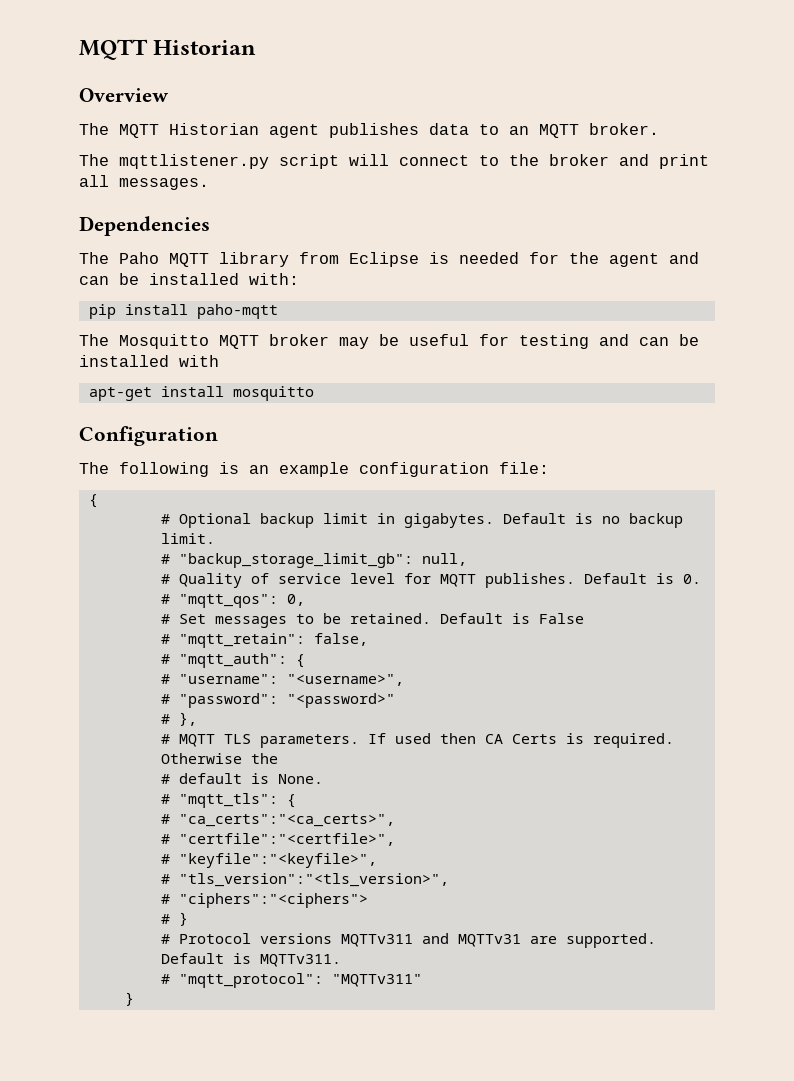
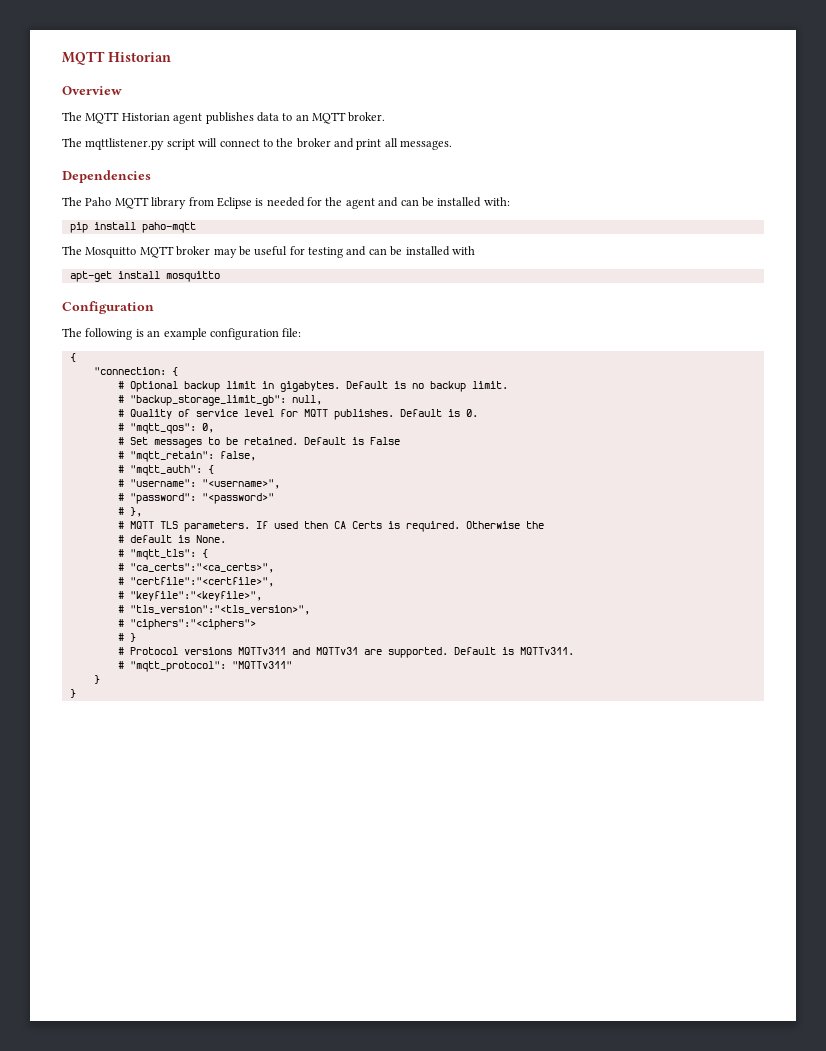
+ "connection: {
  # "mqtt_protocol": "MQTTv311"
+ }

